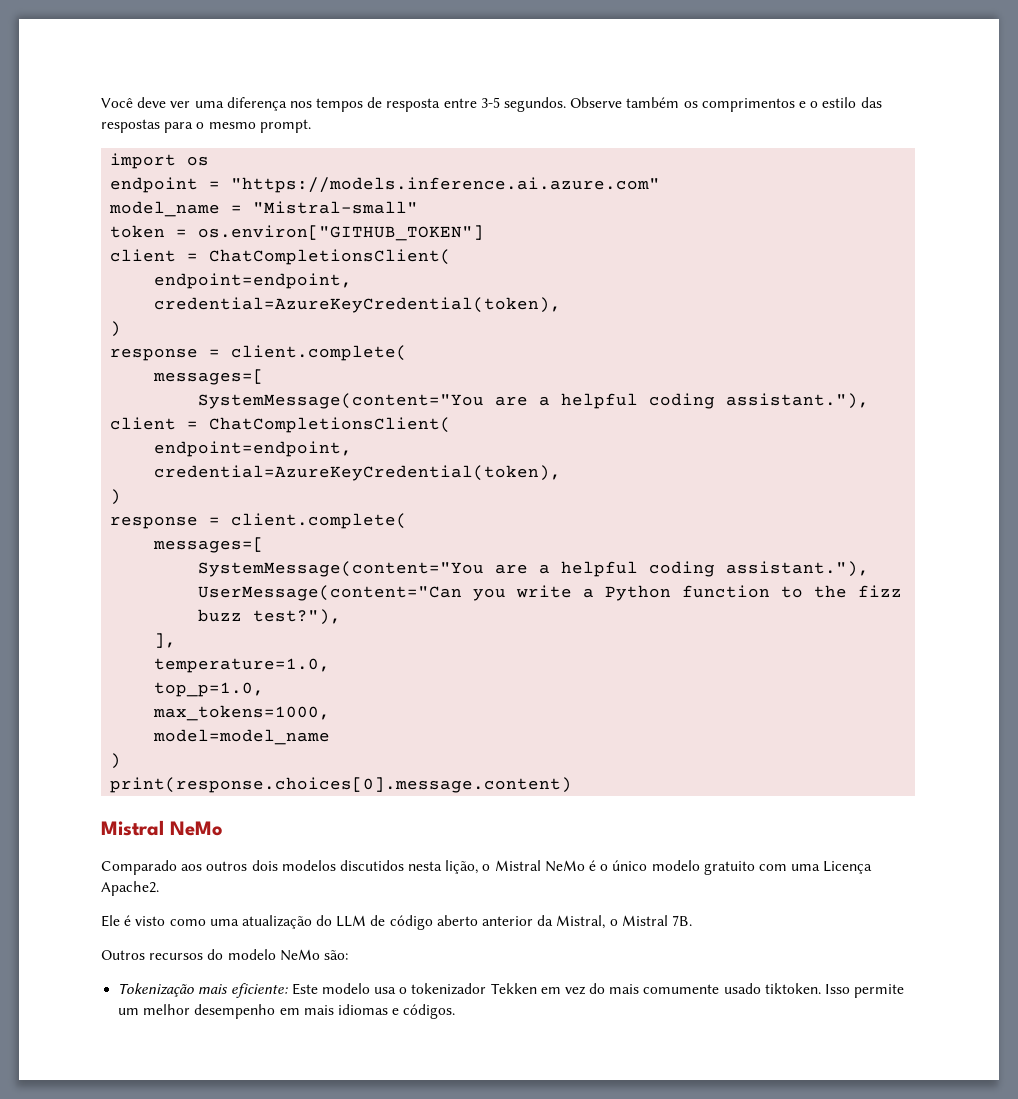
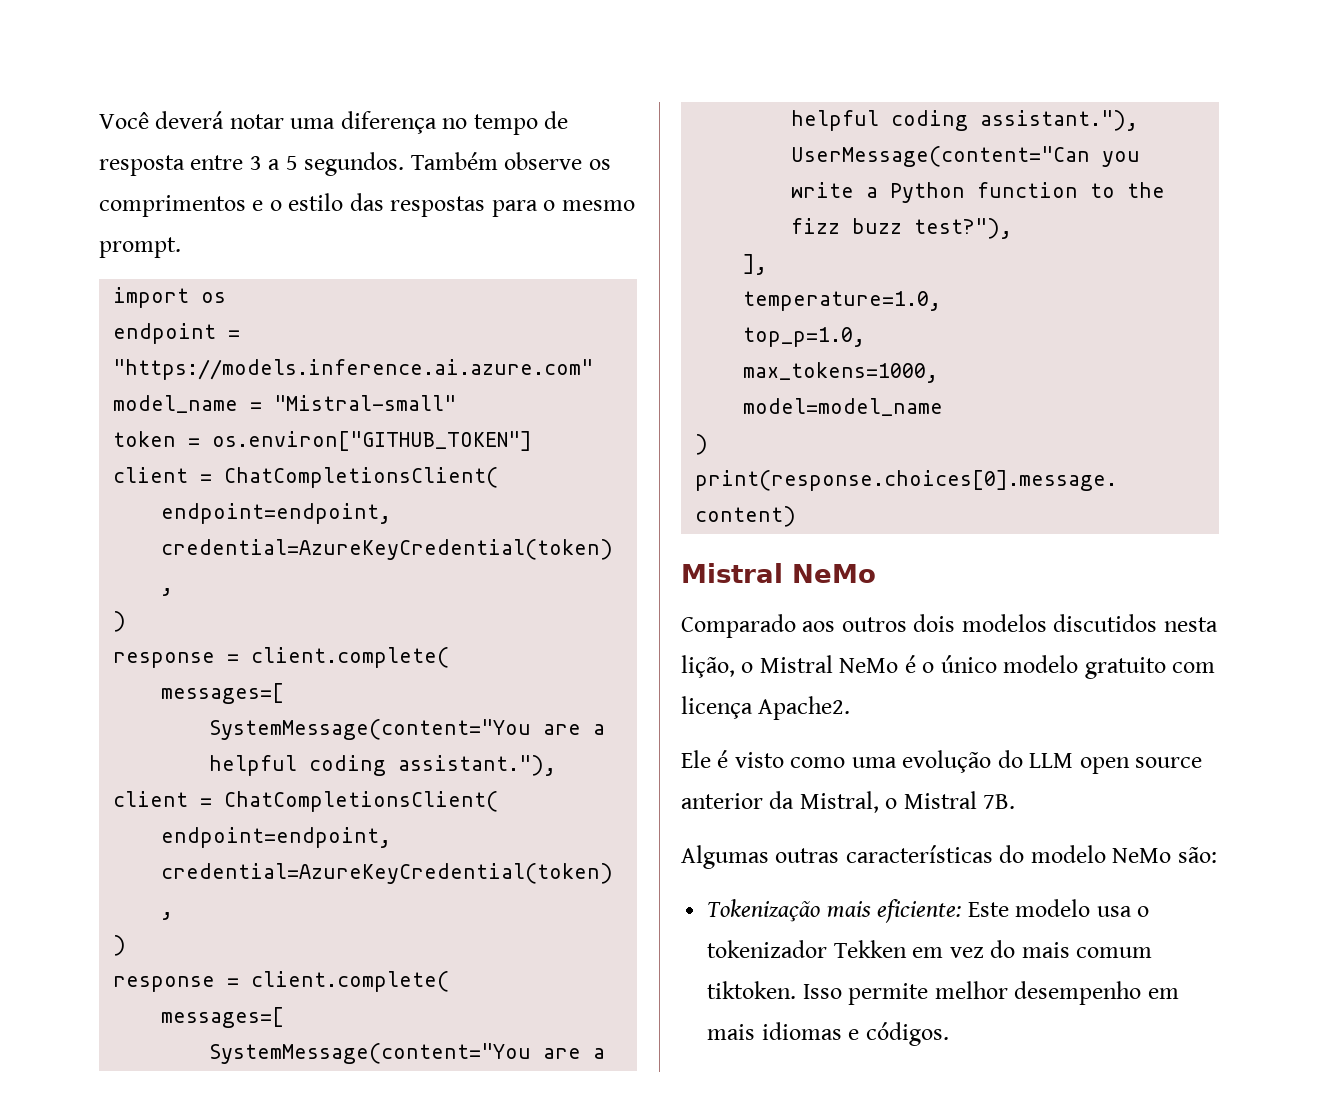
- Você deve ver uma diferença nos tempos de resposta entre 3-5 segundos. Observe também os comprimentos e o estilo das respostas para o mesmo prompt.
+ Você deverá notar uma diferença no tempo de resposta entre 3 a 5 segundos. Também observe os comprimentos e o estilo das respostas para o mesmo prompt.
- Comparado aos outros dois modelos discutidos nesta lição, o Mistral NeMo é o único modelo gratuito com uma Licença Apache2.
+ Comparado aos outros dois modelos discutidos nesta lição, o Mistral NeMo é o único modelo gratuito com licença Apache2.
- Ele é visto como uma atualização do LLM de código aberto anterior da Mistral, o Mistral 7B.
+ Ele é visto como uma evolução do LLM open source anterior da Mistral, o Mistral 7B.
- Outros recursos do modelo NeMo são:
+ Algumas outras características do modelo NeMo são:
- Tokenização mais eficiente: Este modelo usa o tokenizador Tekken em vez do mais comumente usado tiktoken.
+ Tokenização mais eficiente: Este modelo usa o tokenizador Tekken em vez do mais comum tiktoken.
- Isso permite um melhor desempenho em mais idiomas e códigos.
+ Isso permite melhor desempenho em mais idiomas e códigos.

